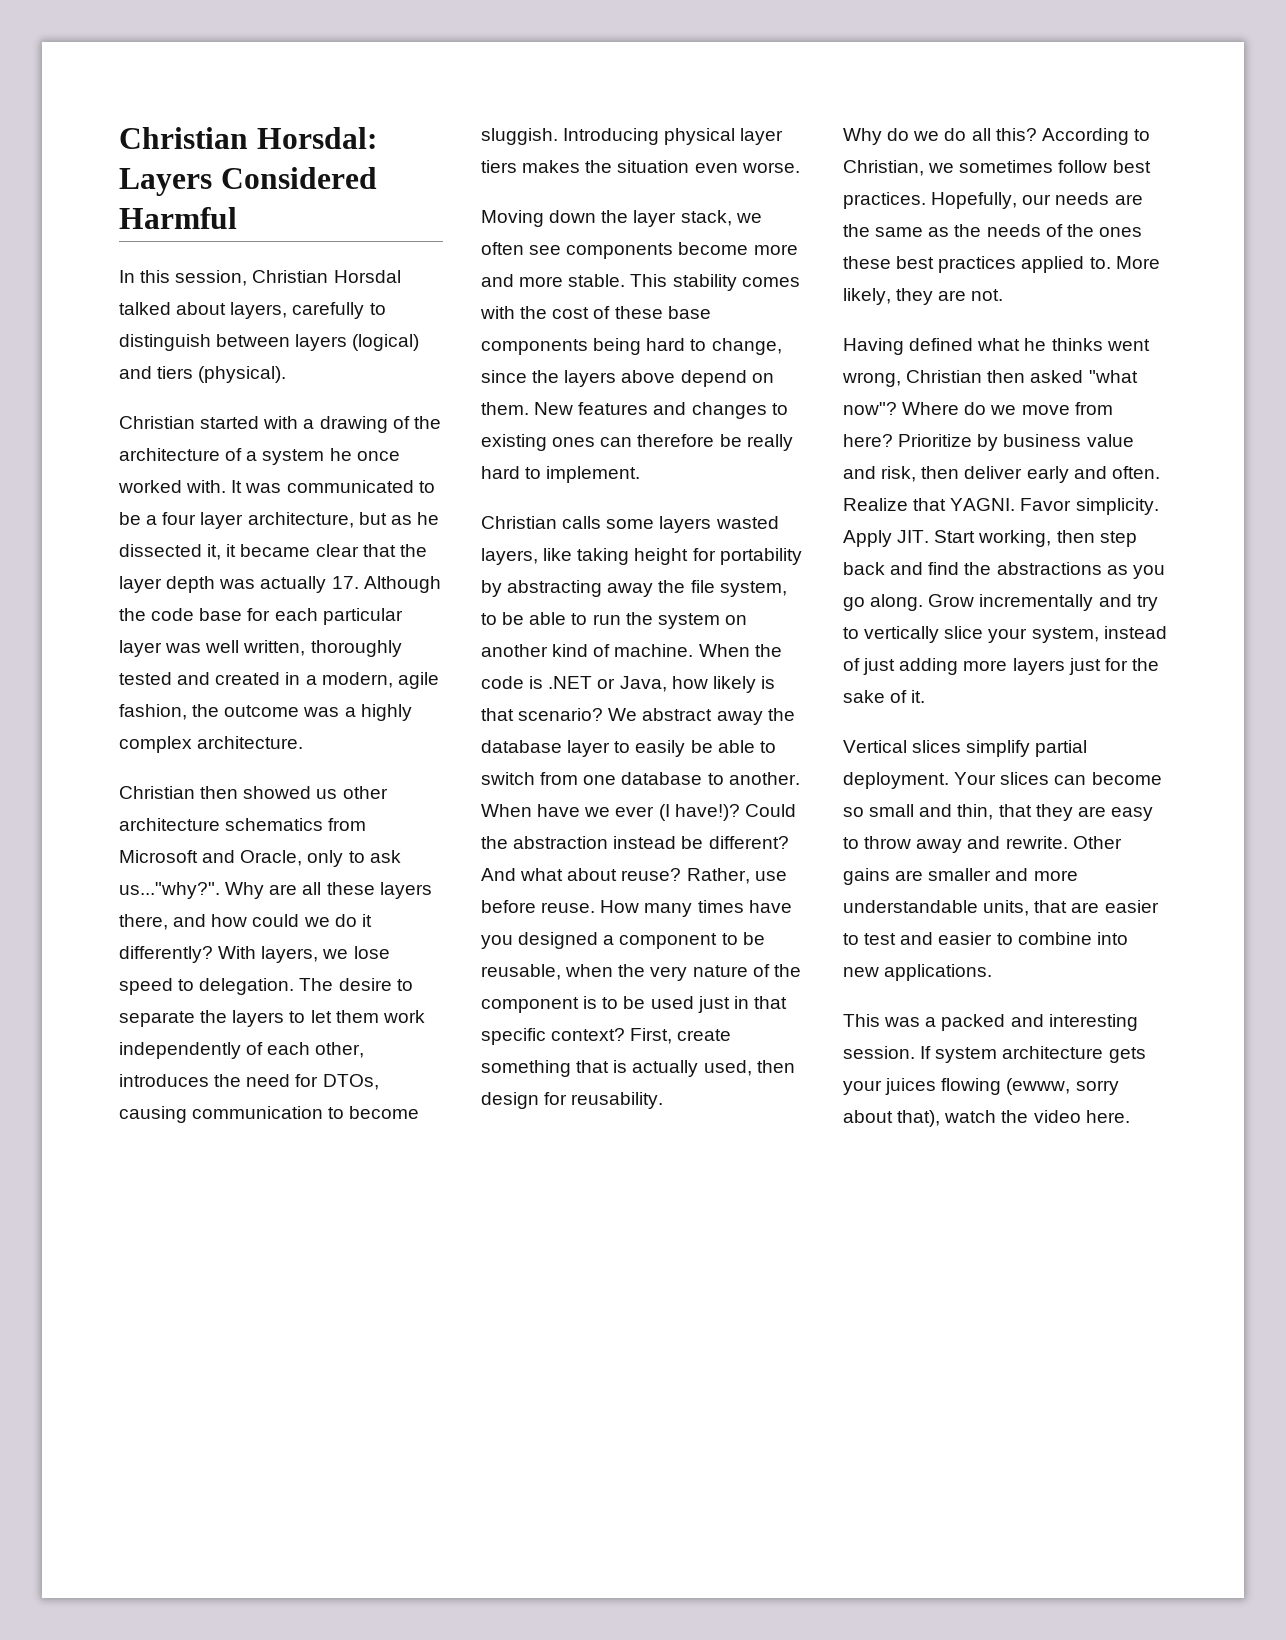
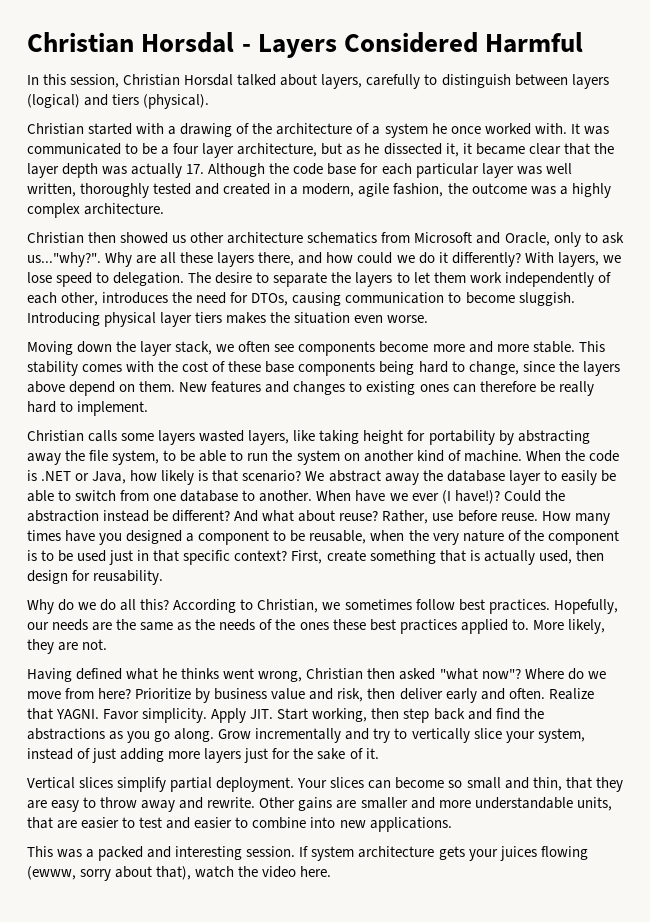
- Christian Horsdal: Layers Considered Harmful
+ Christian Horsdal - Layers Considered Harmful

